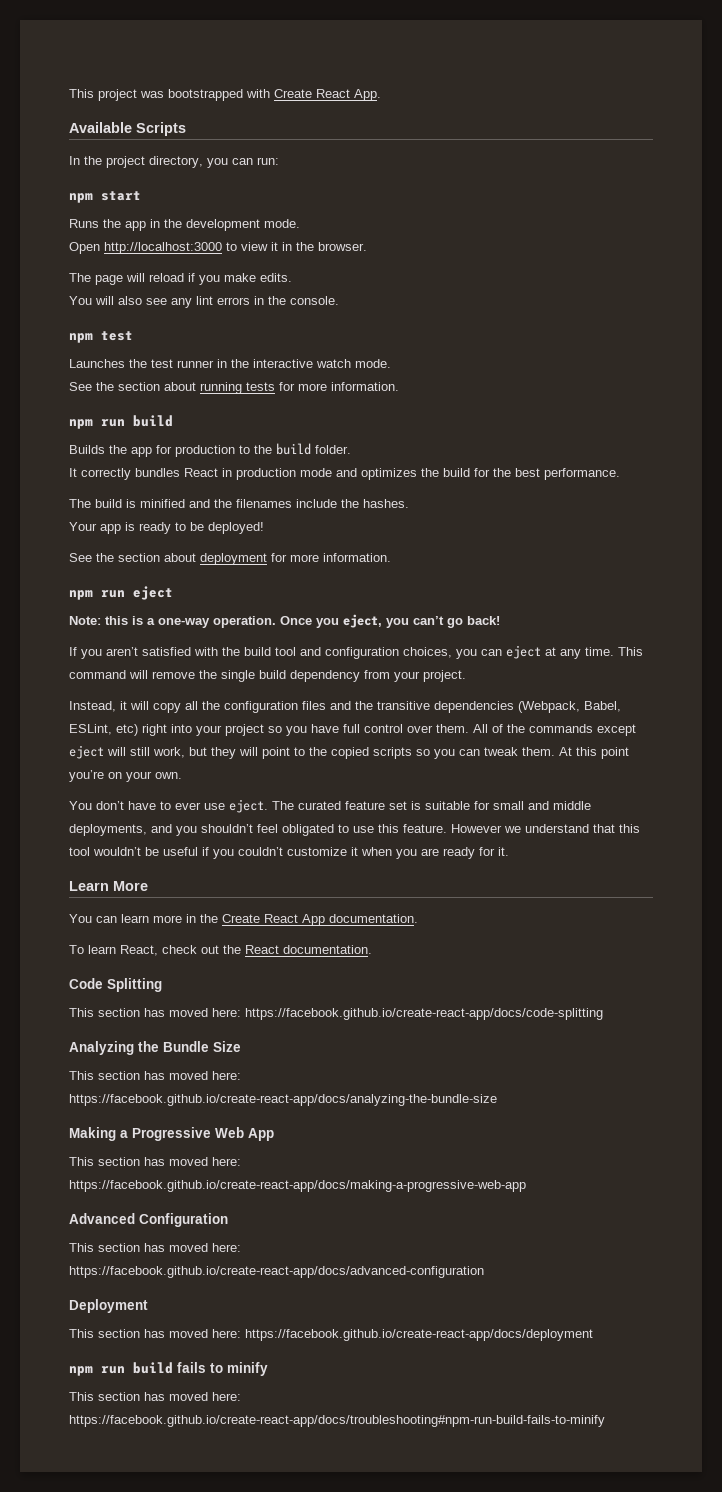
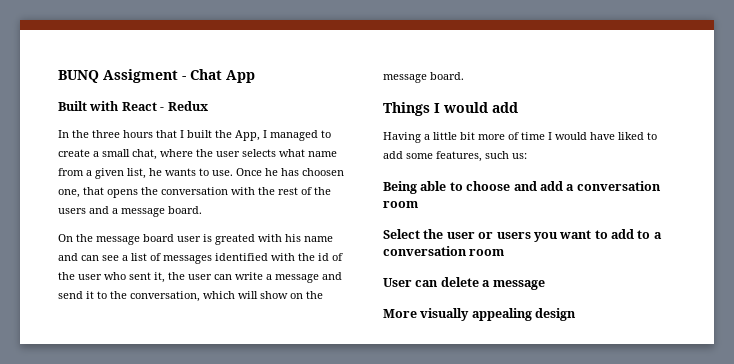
- This project was bootstrapped with Create React App.
- Available Scripts
- In the project directory, you can run:
- npm start
- Runs the app in the development mode.
- Open http://localhost:3000 to view it in the browser.
- The page will reload if you make edits.
- You will also see any lint errors in the console.
- npm test
- Launches the test runner in the interactive watch mode.
- See the section about running tests for more information.
- npm run build
- Builds the app for production to the build folder.
- It correctly bundles React in production mode and optimizes the build for the best performance.
- The build is minified and the filenames include the hashes.
- Your app is ready to be deployed!
- See the section about deployment for more information.
- npm run eject
- Note: this is a one-way operation. Once you eject, you can’t go back!
- If you aren’t satisfied with the build tool and configuration choices, you can eject at any time. This command will remove the single build dependency from your project.
- Instead, it will copy all the configuration files and the transitive dependencies (Webpack, Babel, ESLint, etc) right into your project so you have full control over them. All of the commands except eject will still work, but they will point to the copied scripts so you can tweak them. At this point you’re on your own.
- You don’t have to ever use eject. The curated feature set is suitable for small and middle deployments, and you shouldn’t feel obligated to use this feature. However we understand that this tool wouldn’t be useful if you couldn’t customize it when you are ready for it.
- Learn More
- You can learn more in the Create React App documentation.
- To learn React, check out the React documentation.
- Code Splitting
- This section has moved here: https://facebook.github.io/create-react-app/docs/code-splitting
- Analyzing the Bundle Size
- This section has moved here: https://facebook.github.io/create-react-app/docs/analyzing-the-bundle-size
- Making a Progressive Web App
- This section has moved here: https://facebook.github.io/create-react-app/docs/making-a-progressive-web-app
- Advanced Configuration
- This section has moved here: https://facebook.github.io/create-react-app/docs/advanced-configuration
- Deployment
- This section has moved here: https://facebook.github.io/create-react-app/docs/deployment
- npm run build fails to minify
- This section has moved here: https://facebook.github.io/create-react-app/docs/troubleshooting#npm-run-build-fails-to-minify
+ BUNQ Assigment - Chat App
+ Built with React - Redux
+ In the three hours that I built the App, I managed to create a small chat, where the user selects what name from a given list, he wants to use. Once he has choosen one, that opens the conversation with the rest of the users and a message board.
+ On the message board user is greated with his name and can see a list of messages identified with the id of the user who sent it, the user can write a message and send it to the conversation, which will show on the message board.
+ Things I would add
+ Having a little bit more of time I would have liked to add some features, such us:
+ Being able to choose and add a conversation room
+ Select the user or users you want to add to a conversation room
+ User can delete a message
+ More visually appealing design

